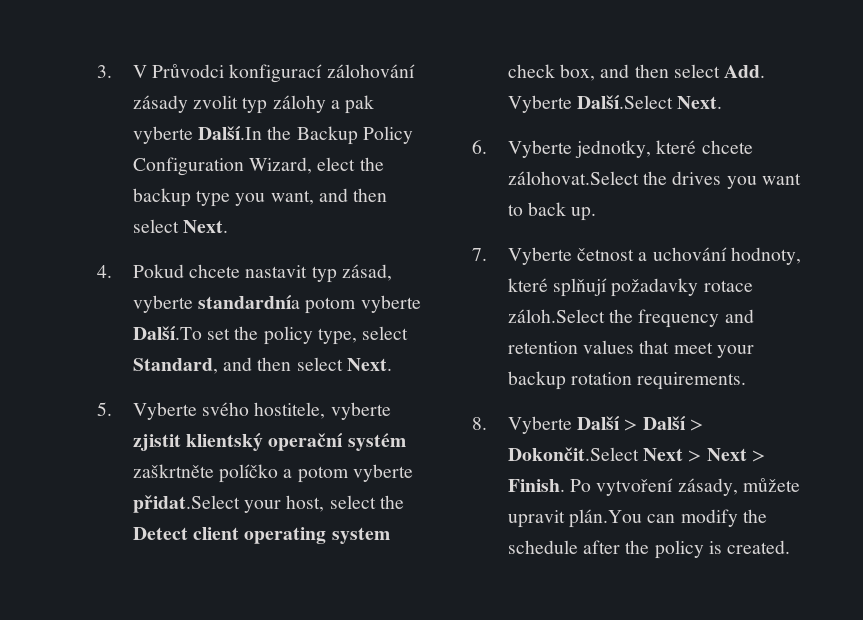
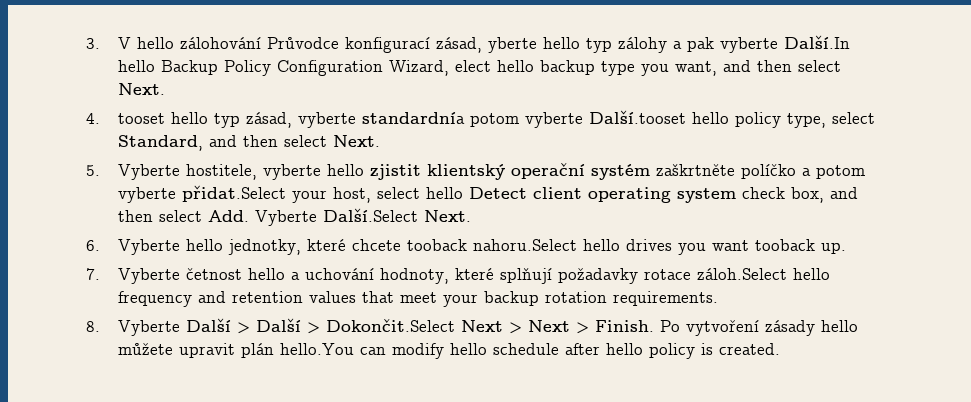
- 3. V Průvodci konfigurací zálohování zásady zvolit typ zálohy a pak vyberte Další.In the Backup Policy Configuration Wizard, elect the backup type you want, and then select Next.
+ 3. V hello zálohování Průvodce konfigurací zásad, yberte hello typ zálohy a pak vyberte Další.In hello Backup Policy Configuration Wizard, elect hello backup type you want, and then select Next.
- 4. Pokud chcete nastavit typ zásad, vyberte standardnía potom vyberte Další.To set the policy type, select Standard, and then select Next.
+ 4. tooset hello typ zásad, vyberte standardnía potom vyberte Další.tooset hello policy type, select Standard, and then select Next.
- 5. Vyberte svého hostitele, vyberte zjistit klientský operační systém zaškrtněte políčko a potom vyberte přidat.Select your host, select the Detect client operating system check box, and then select Add. Vyberte Další.Select Next.
+ 5. Vyberte hostitele, vyberte hello zjistit klientský operační systém zaškrtněte políčko a potom vyberte přidat.Select your host, select hello Detect client operating system check box, and then select Add. Vyberte Další.Select Next.
- 6. Vyberte jednotky, které chcete zálohovat.Select the drives you want to back up.
+ 6. Vyberte hello jednotky, které chcete tooback nahoru.Select hello drives you want tooback up.
- 7. Vyberte četnost a uchování hodnoty, které splňují požadavky rotace záloh.Select the frequency and retention values that meet your backup rotation requirements.
+ 7. Vyberte četnost hello a uchování hodnoty, které splňují požadavky rotace záloh.Select hello frequency and retention values that meet your backup rotation requirements.
- Po vytvoření zásady, můžete upravit plán.You can modify the schedule after the policy is created.
+ Po vytvoření zásady hello můžete upravit plán hello.You can modify hello schedule after hello policy is created.

